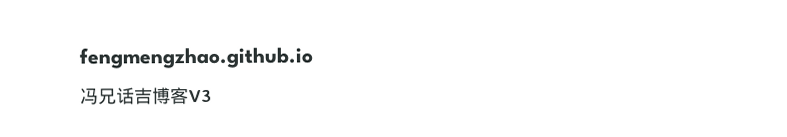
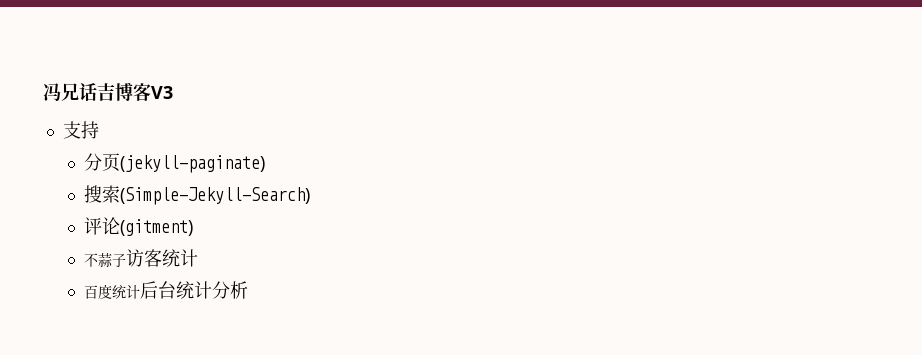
- fengmengzhao.github.io
+ 支持
+ 分页(jekyll-paginate)
+ 搜索(Simple-Jekyll-Search)
+ 评论(gitment)
+ 不蒜子访客统计
+ 百度统计后台统计分析

